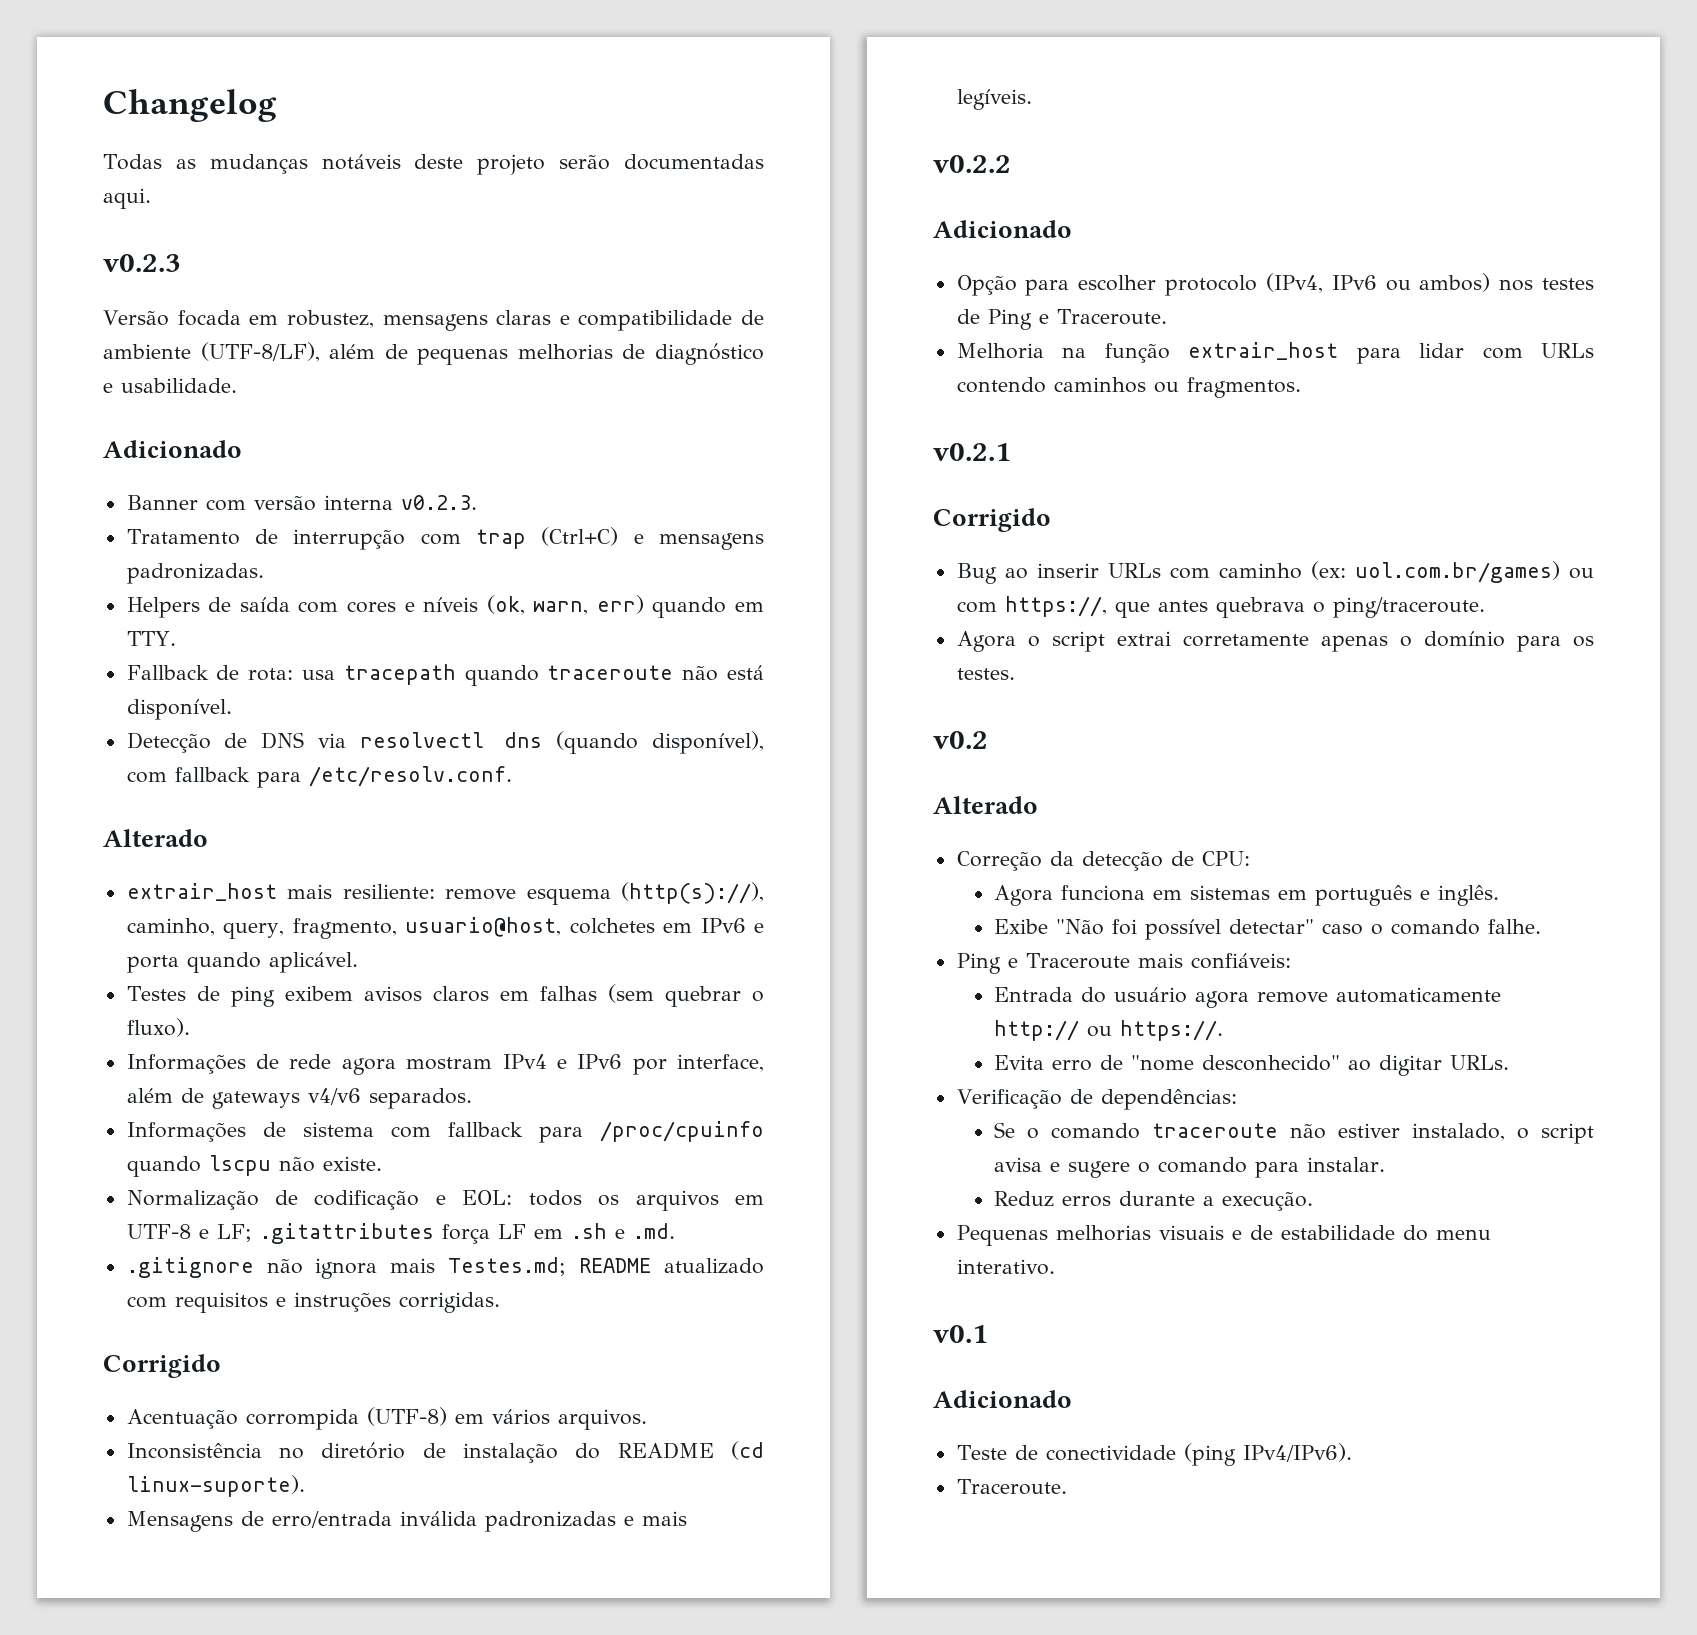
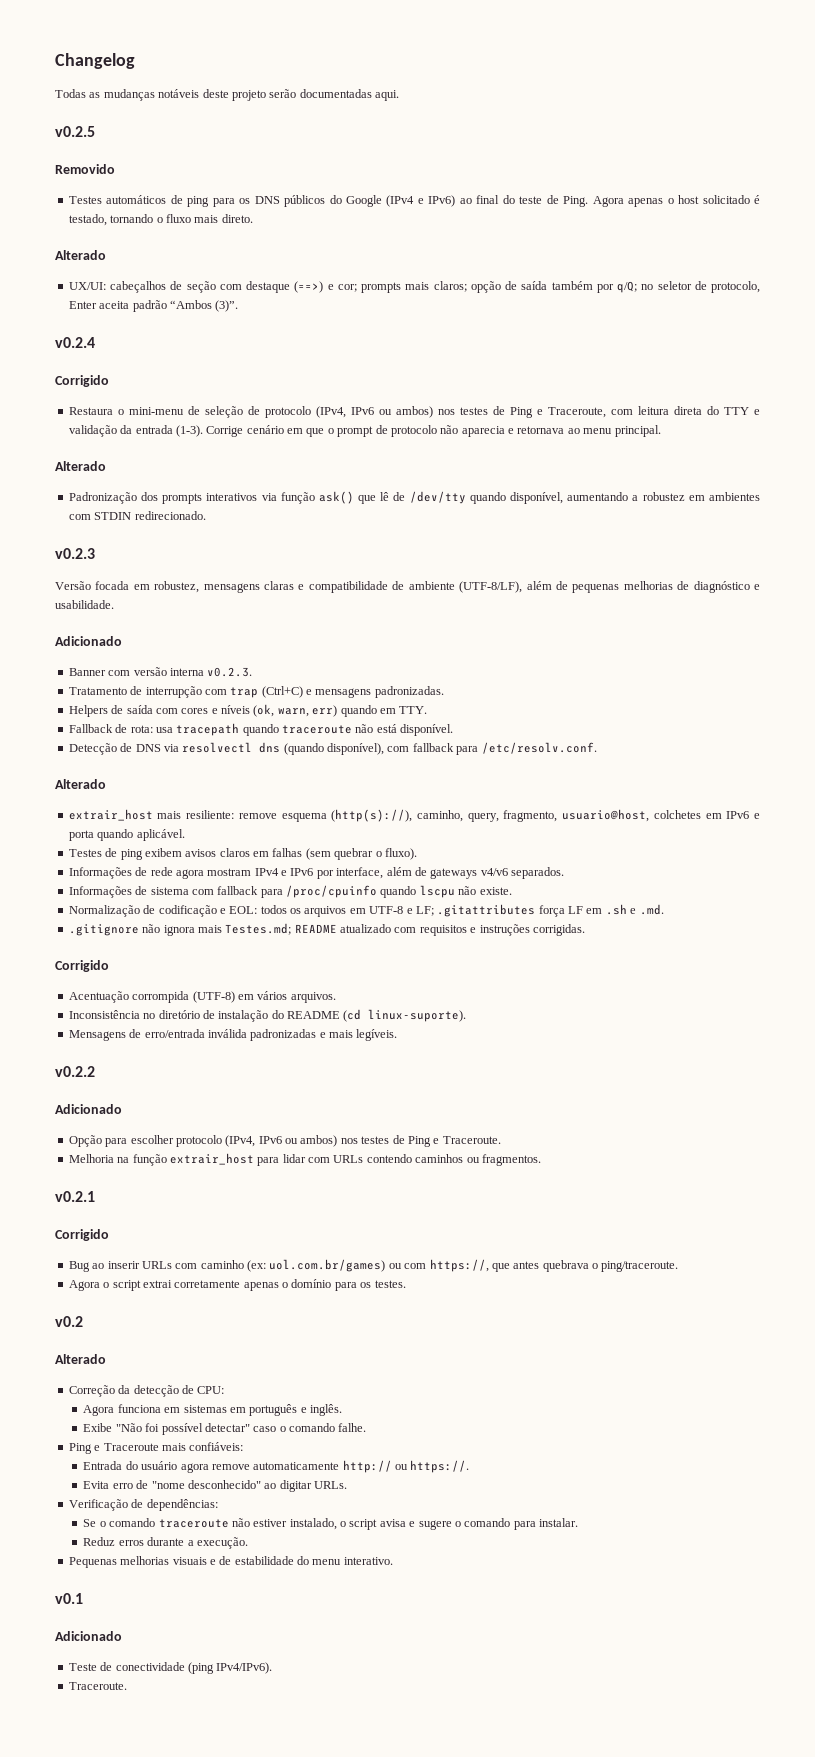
+ v0.2.5
+ Removido
+ Testes automáticos de ping para os DNS públicos do Google (IPv4 e IPv6) ao final do teste de Ping. Agora apenas o host solicitado é testado, tornando o fluxo mais direto.
+ Alterado
+ UX/UI: cabeçalhos de seção com destaque (==>) e cor; prompts mais claros; opção de saída também por q/Q; no seletor de protocolo, Enter aceita padrão “Ambos (3)”.
+ v0.2.4
+ Corrigido
+ Restaura o mini-menu de seleção de protocolo (IPv4, IPv6 ou ambos) nos testes de Ping e Traceroute, com leitura direta do TTY e validação da entrada (1-3). Corrige cenário em que o prompt de protocolo não aparecia e retornava ao menu principal.
+ Alterado
+ Padronização dos prompts interativos via função ask() que lê de /dev/tty quando disponível, aumentando a robustez em ambientes com STDIN redirecionado.

